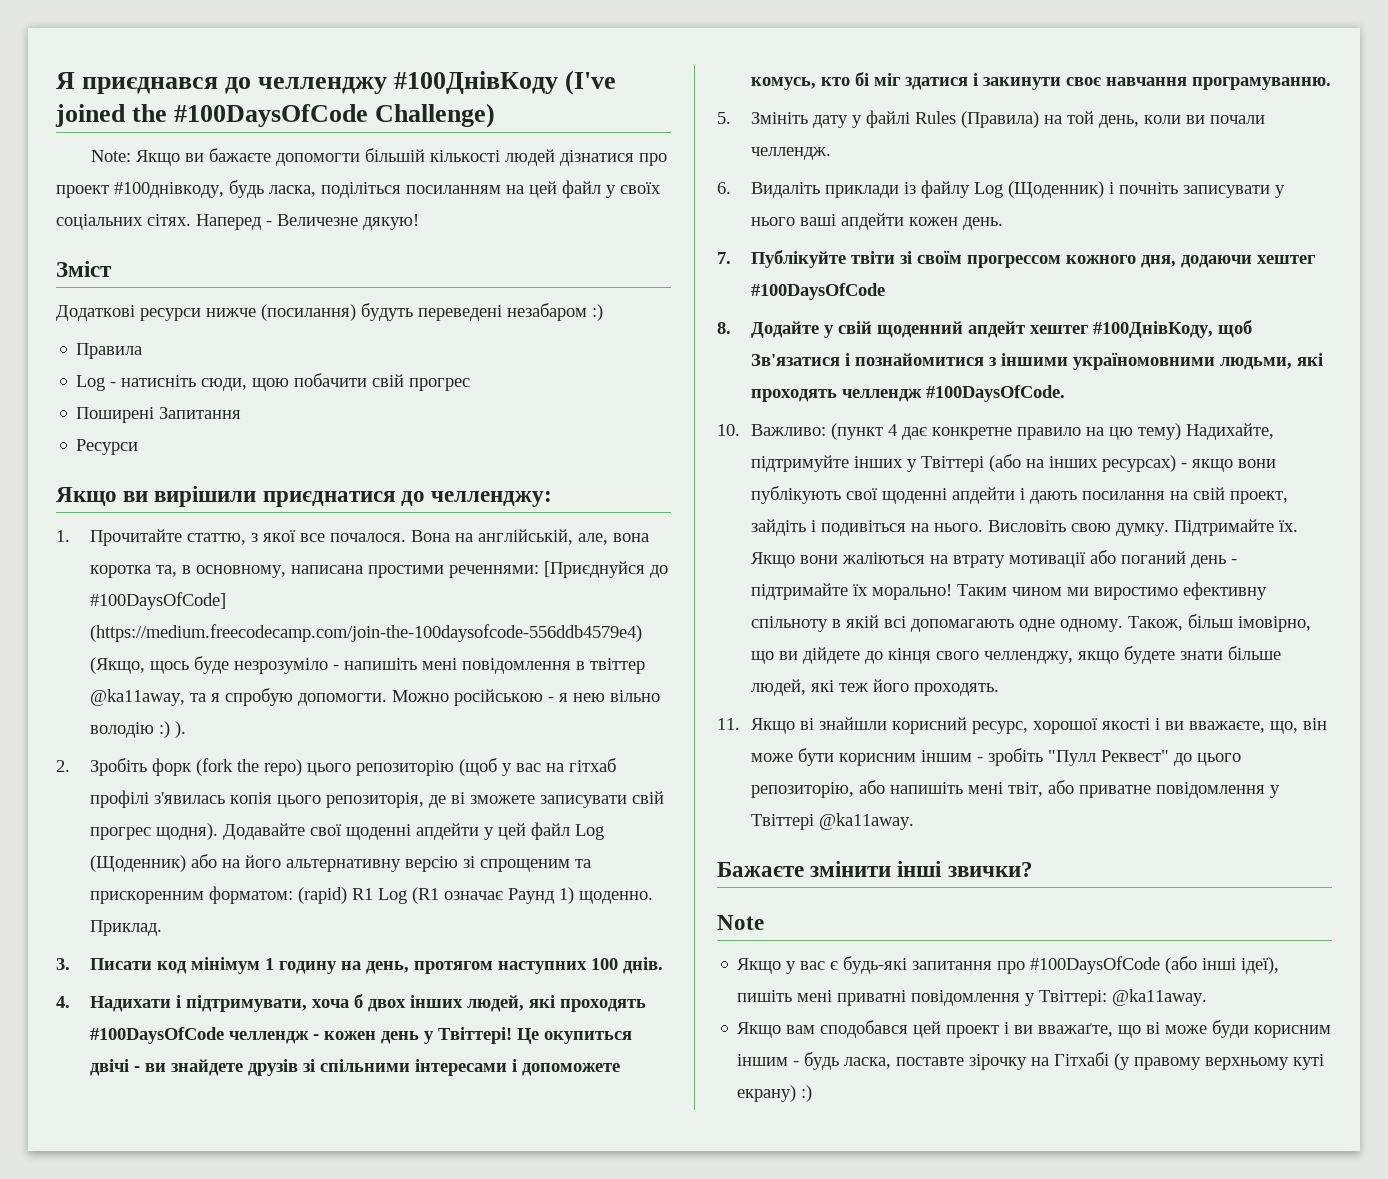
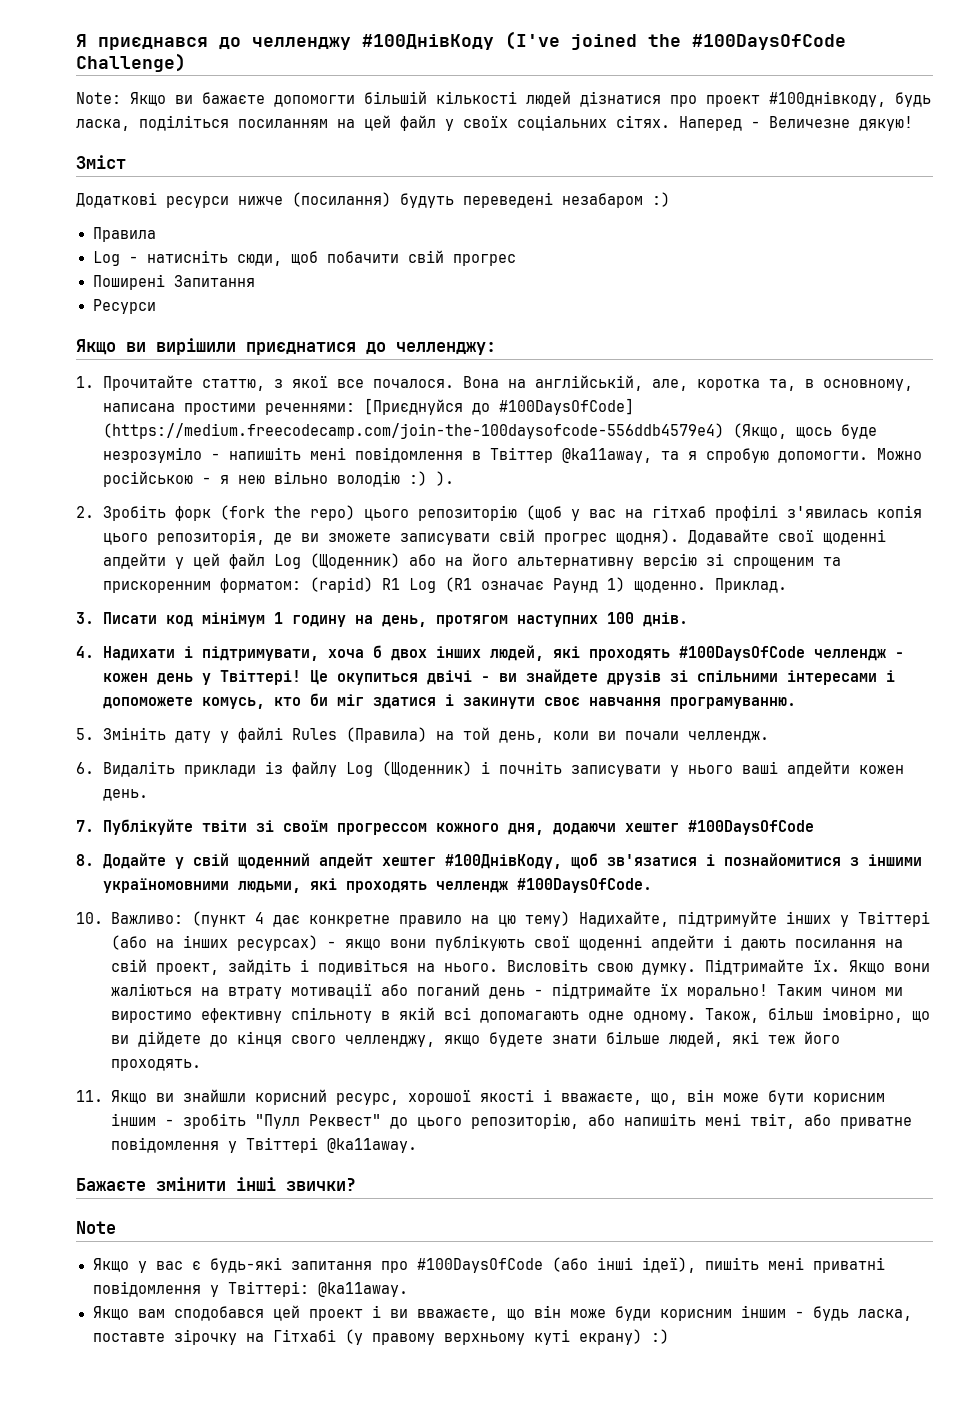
- Log - натисніть сюди, щою побачити свій прогрес
+ Log - натисніть сюди, щоб побачити свій прогрес
- Вона на англійській, але, вона коротка та, в основному, написана простими реченнями: [Приєднуйся до #100DaysOfCode] (https://medium.freecodecamp.com/join-the-100daysofcode-556ddb4579e4) (Якщо, щось буде незрозуміло - напишіть мені повідомлення в твіттер @ka11away, та я спробую допомогти.
+ Вона на англійській, але, коротка та, в основному, написана простими реченнями: [Приєднуйся до #100DaysOfCode] (https://medium.freecodecamp.com/join-the-100daysofcode-556ddb4579e4) (Якщо, щось буде незрозуміло - напишіть мені повідомлення в Твіттер @ka11away, та я спробую допомогти.
- 2. Зробіть форк (fork the repo) цього репозиторію (щоб у вас на гітхаб профілі з'явилась копія цього репозиторія, де ві зможете записувати свій прогрес щодня).
+ 2. Зробіть форк (fork the repo) цього репозиторію (щоб у вас на гітхаб профілі з'явилась копія цього репозиторія, де ви зможете записувати свій прогрес щодня).
- Це окупиться двічі - ви знайдете друзів зі спільними інтересами і допоможете комусь, кто бі міг здатися і закинути своє навчання програмуванню.
+ Це окупиться двічі - ви знайдете друзів зі спільними інтересами і допоможете комусь, кто би міг здатися і закинути своє навчання програмуванню.
- 8. Додайте у свій щоденний апдейт хештег #100ДнівКоду, щоб Зв'язатися і познайомитися з іншими україномовними людьми, які проходять челлендж #100DaysOfCode.
+ 8. Додайте у свій щоденний апдейт хештег #100ДнівКоду, щоб зв'язатися і познайомитися з іншими україномовними людьми, які проходять челлендж #100DaysOfCode.
- 11. Якщо ві знайшли корисний ресурс, хорошої якості і ви вважаєте, що, він може бути корисним іншим - зробіть "Пулл Реквест" до цього репозиторію, або напишіть мені твіт, або приватне повідомлення у Твіттері @ka11away.
+ 11. Якщо ви знайшли корисний ресурс, хорошої якості і вважаєте, що, він може бути корисним іншим - зробіть "Пулл Реквест" до цього репозиторію, або напишіть мені твіт, або приватне повідомлення у Твіттері @ka11away.
- Якщо вам сподобався цей проект і ви вважаґте, що ві може буди корисним іншим - будь ласка, поставте зірочку на Гітхабі (у правому верхньому куті екрану) :)
+ Якщо вам сподобався цей проект і ви вважаєте, що він може буди корисним іншим - будь ласка, поставте зірочку на Гітхабі (у правому верхньому куті екрану) :)

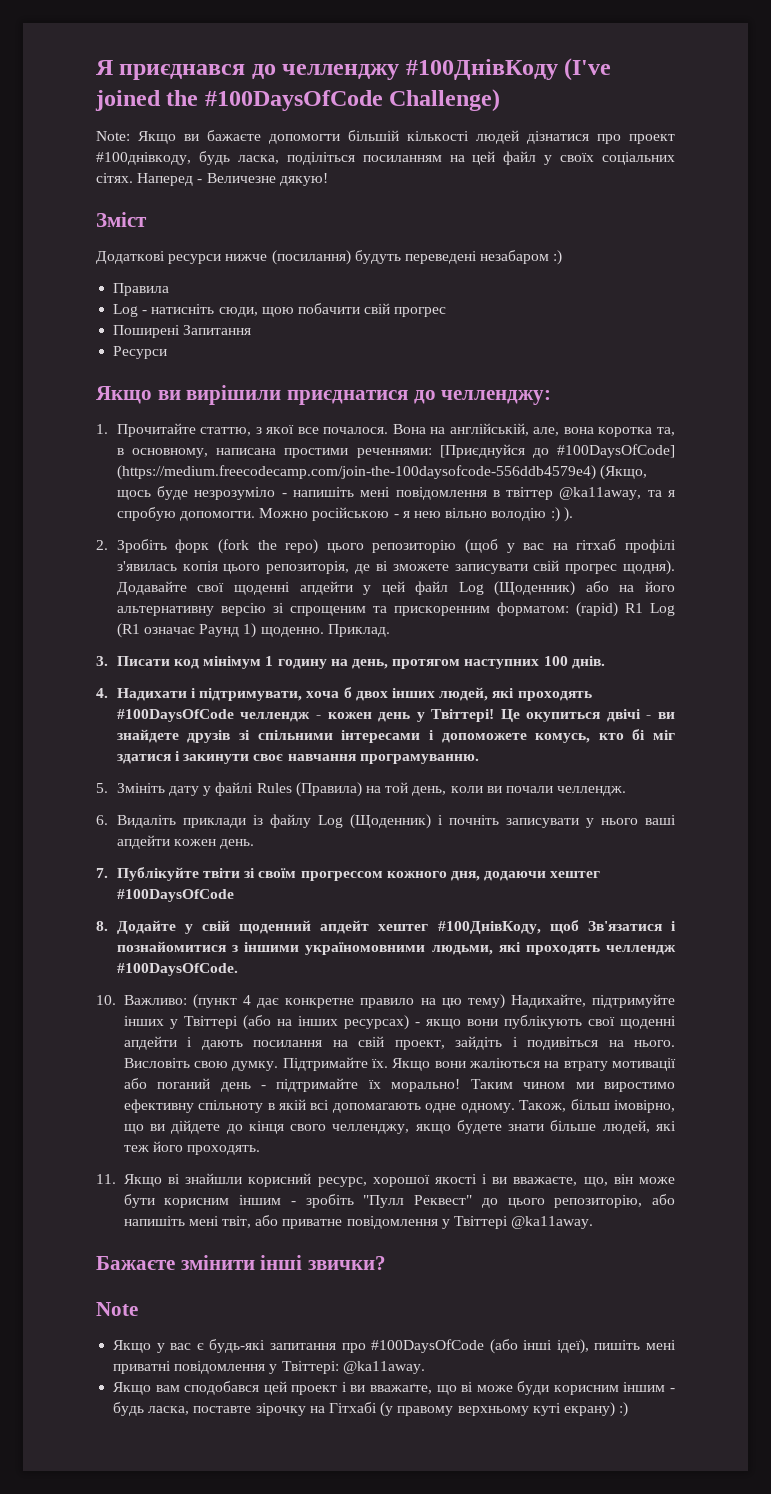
- Log - натисніть сюди, щоб побачити свій прогрес
+ Log - натисніть сюди, щою побачити свій прогрес
- Вона на англійській, але, коротка та, в основному, написана простими реченнями: [Приєднуйся до #100DaysOfCode] (https://medium.freecodecamp.com/join-the-100daysofcode-556ddb4579e4) (Якщо, щось буде незрозуміло - напишіть мені повідомлення в Твіттер @ka11away, та я спробую допомогти.
+ Вона на англійській, але, вона коротка та, в основному, написана простими реченнями: [Приєднуйся до #100DaysOfCode] (https://medium.freecodecamp.com/join-the-100daysofcode-556ddb4579e4) (Якщо, щось буде незрозуміло - напишіть мені повідомлення в твіттер @ka11away, та я спробую допомогти.
- 2. Зробіть форк (fork the repo) цього репозиторію (щоб у вас на гітхаб профілі з'явилась копія цього репозиторія, де ви зможете записувати свій прогрес щодня).
+ 2. Зробіть форк (fork the repo) цього репозиторію (щоб у вас на гітхаб профілі з'явилась копія цього репозиторія, де ві зможете записувати свій прогрес щодня).
- Це окупиться двічі - ви знайдете друзів зі спільними інтересами і допоможете комусь, кто би міг здатися і закинути своє навчання програмуванню.
+ Це окупиться двічі - ви знайдете друзів зі спільними інтересами і допоможете комусь, кто бі міг здатися і закинути своє навчання програмуванню.
- 8. Додайте у свій щоденний апдейт хештег #100ДнівКоду, щоб зв'язатися і познайомитися з іншими україномовними людьми, які проходять челлендж #100DaysOfCode.
+ 8. Додайте у свій щоденний апдейт хештег #100ДнівКоду, щоб Зв'язатися і познайомитися з іншими україномовними людьми, які проходять челлендж #100DaysOfCode.
- 11. Якщо ви знайшли корисний ресурс, хорошої якості і вважаєте, що, він може бути корисним іншим - зробіть "Пулл Реквест" до цього репозиторію, або напишіть мені твіт, або приватне повідомлення у Твіттері @ka11away.
+ 11. Якщо ві знайшли корисний ресурс, хорошої якості і ви вважаєте, що, він може бути корисним іншим - зробіть "Пулл Реквест" до цього репозиторію, або напишіть мені твіт, або приватне повідомлення у Твіттері @ka11away.
- Якщо вам сподобався цей проект і ви вважаєте, що він може буди корисним іншим - будь ласка, поставте зірочку на Гітхабі (у правому верхньому куті екрану) :)
+ Якщо вам сподобався цей проект і ви вважаґте, що ві може буди корисним іншим - будь ласка, поставте зірочку на Гітхабі (у правому верхньому куті екрану) :)

